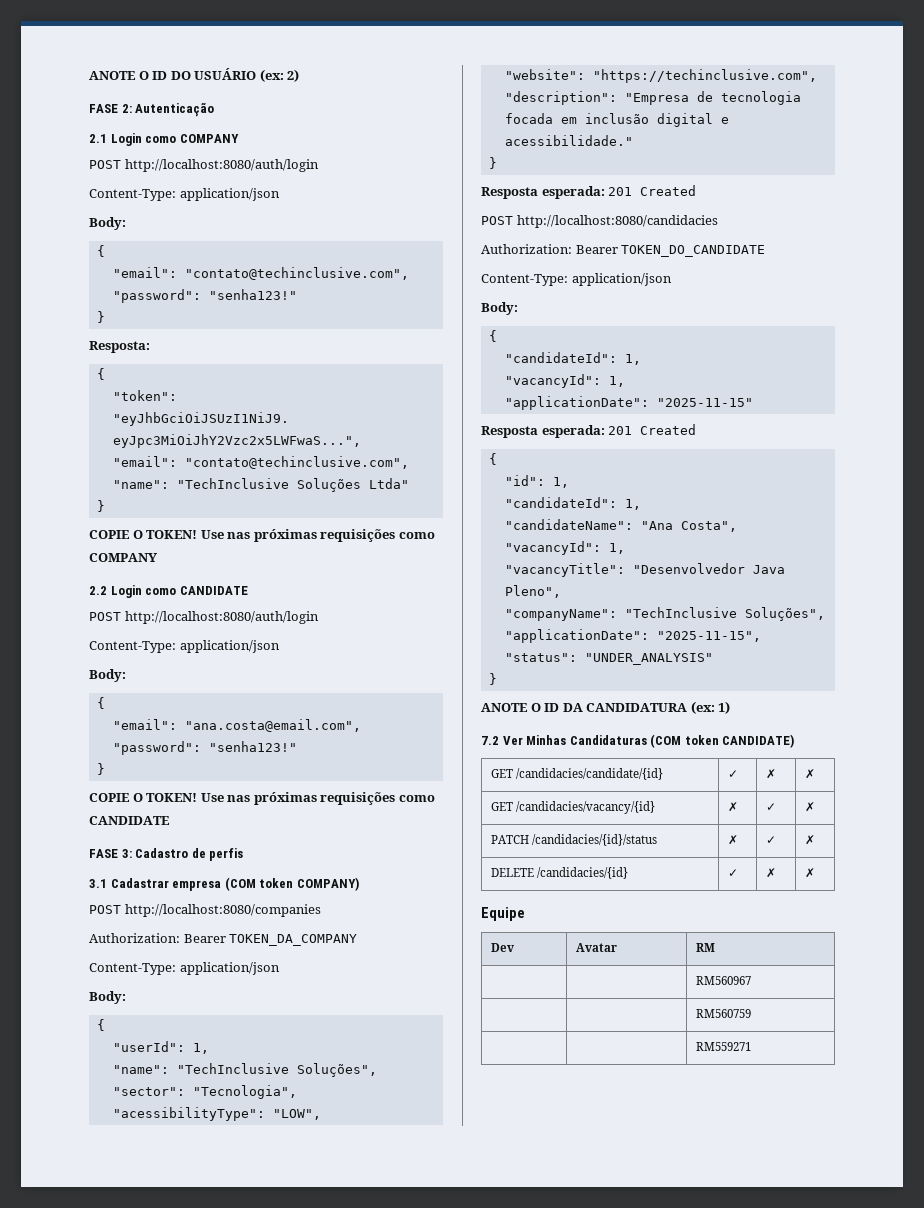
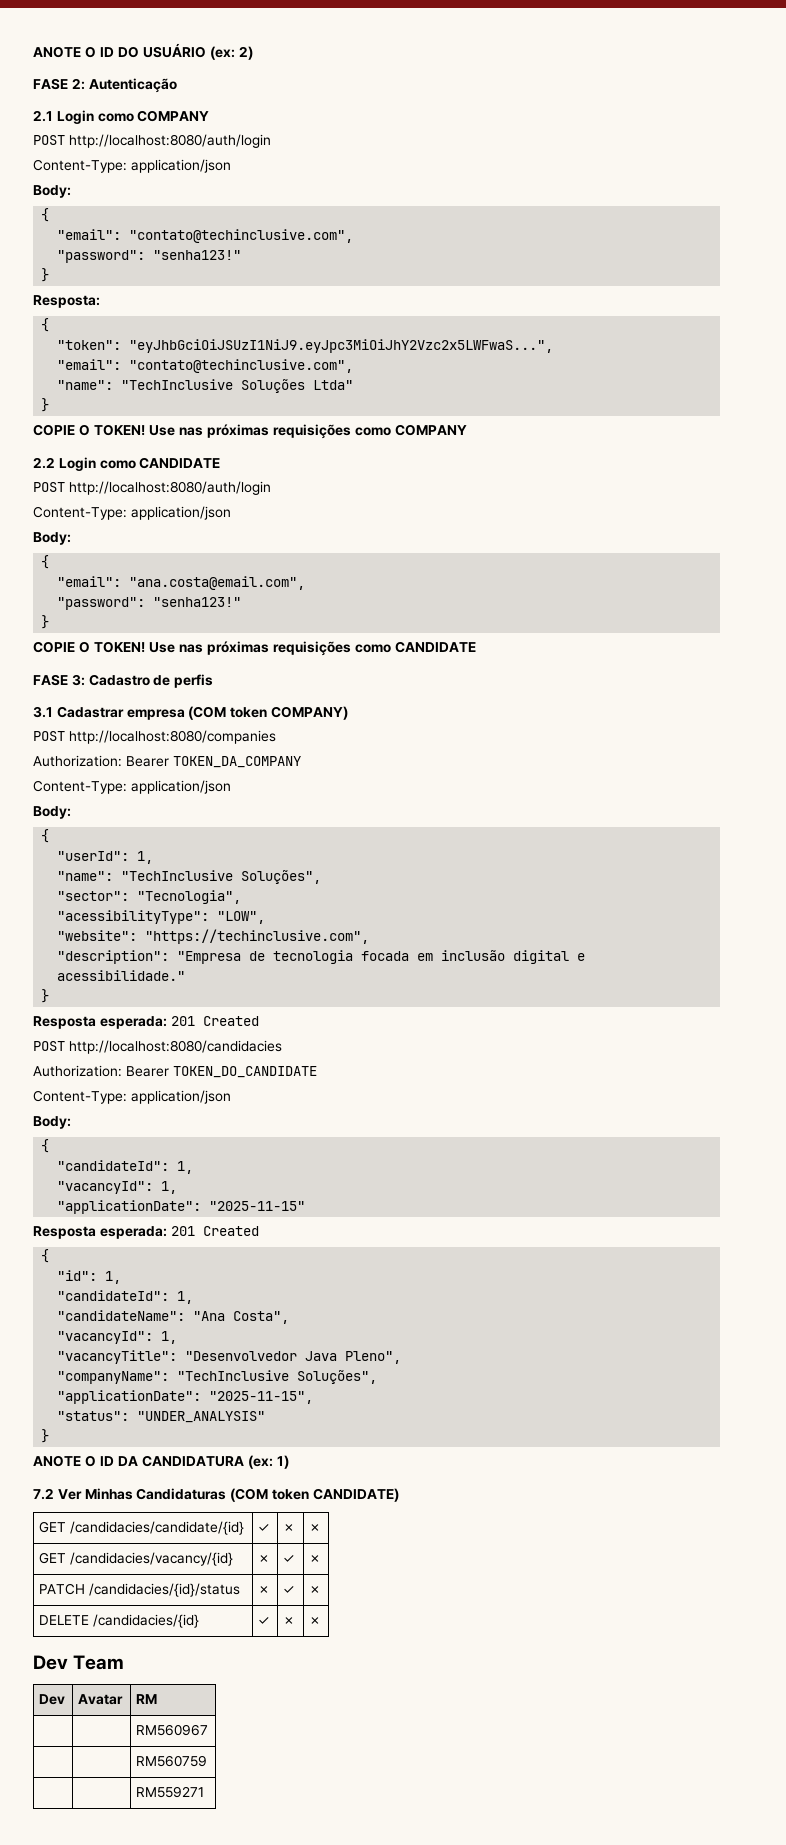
- Equipe
+ Dev Team

